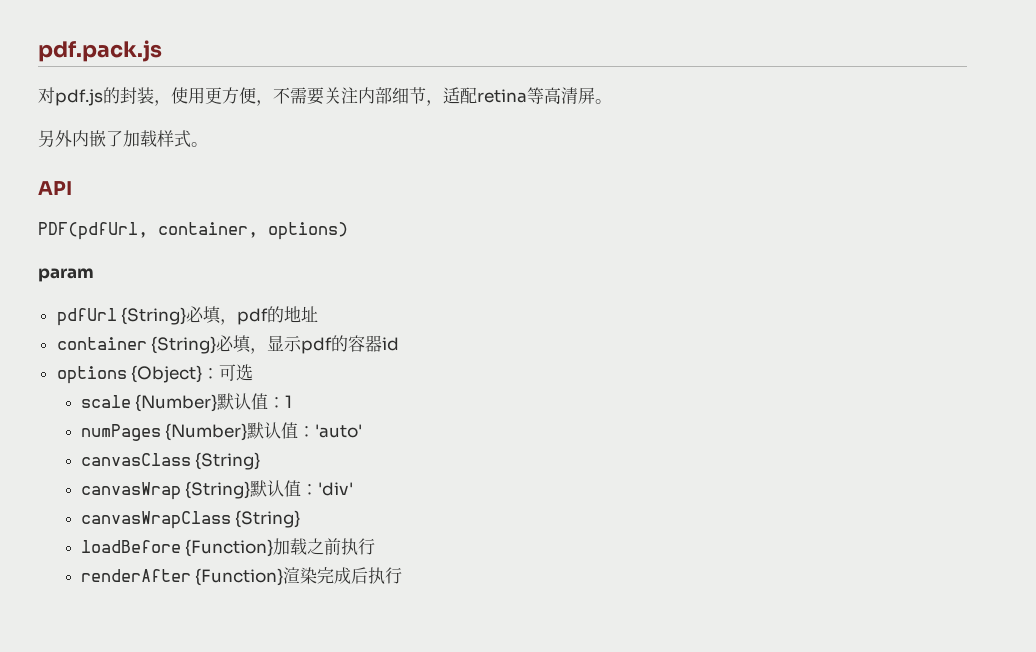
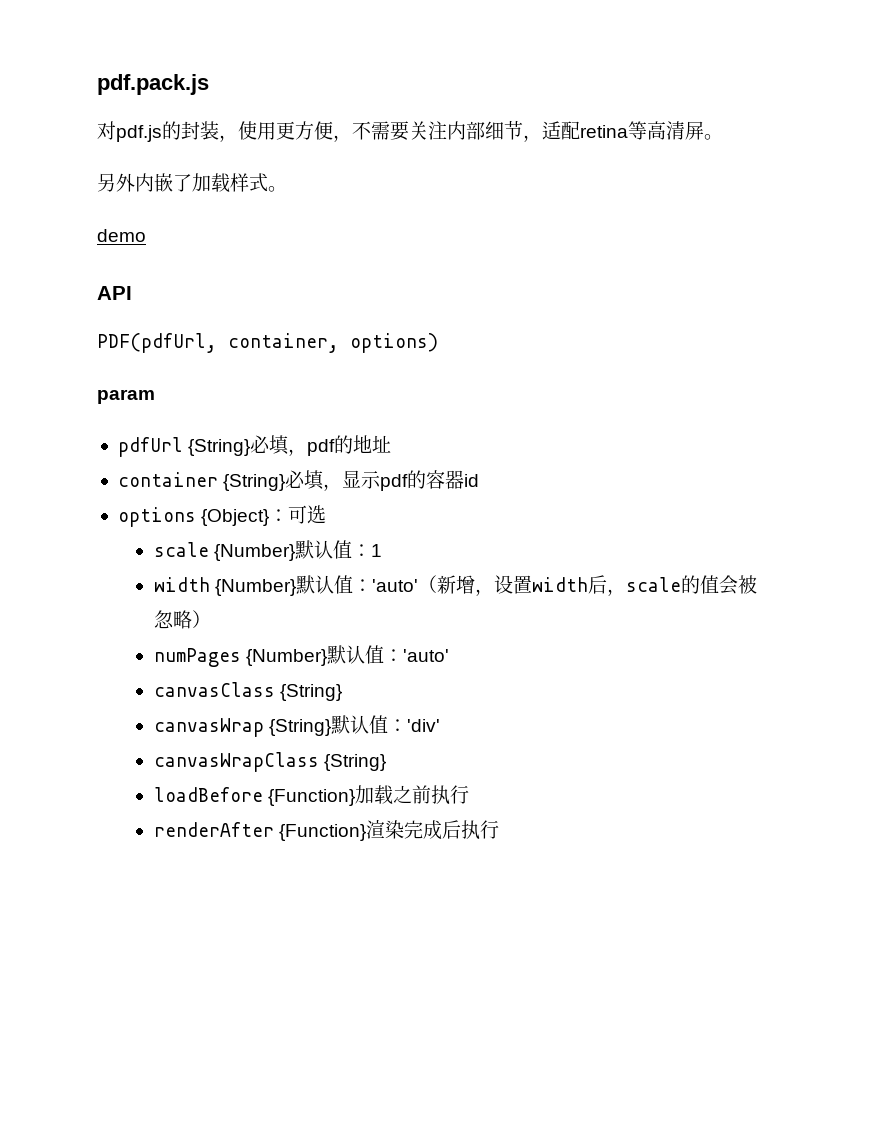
+ demo
+ width {Number}默认值：'auto'（新增，设置width后，scale的值会被忽略）

